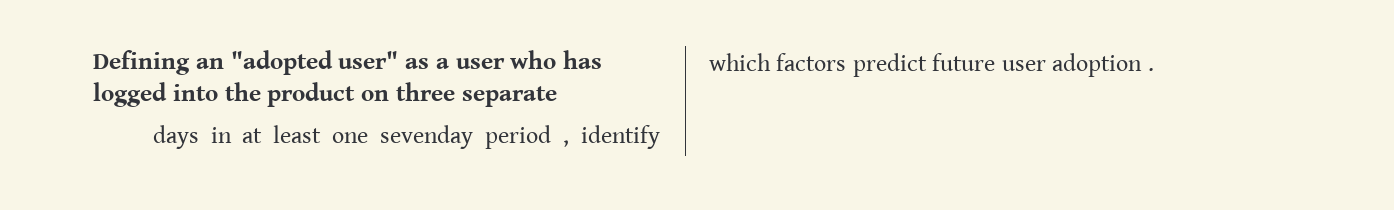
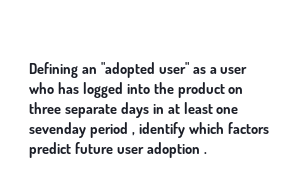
- Defining an "adopted user" as a user who has logged into the product on three separate
- days in at least one sevenday period , identify which factors predict future user adoption .
+ Defining an "adopted user" as a user who has logged into the product on three separate days in at least one sevenday period , identify which factors predict future user adoption .

